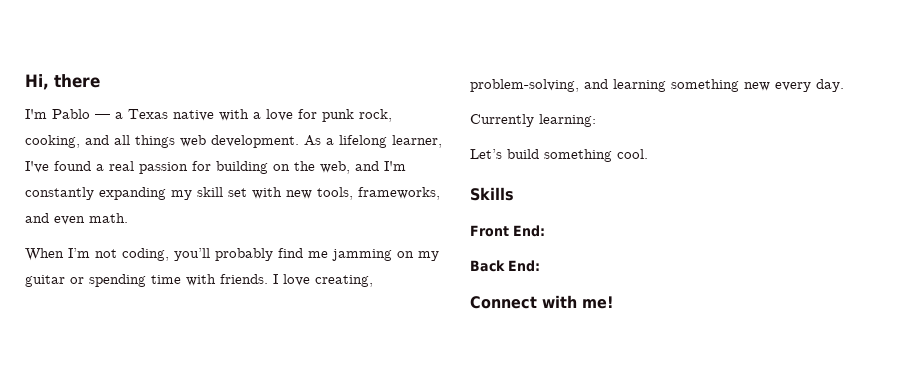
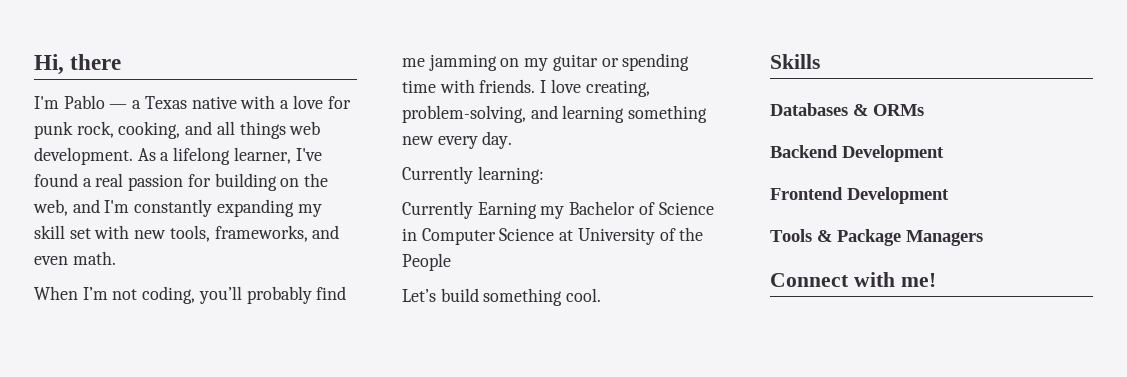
+ Currently Earning my Bachelor of Science in Computer Science at University of the People
- Front End:
- Back End:
+ Databases & ORMs
+ Backend Development
+ Frontend Development
+ Tools & Package Managers

